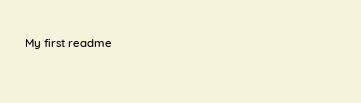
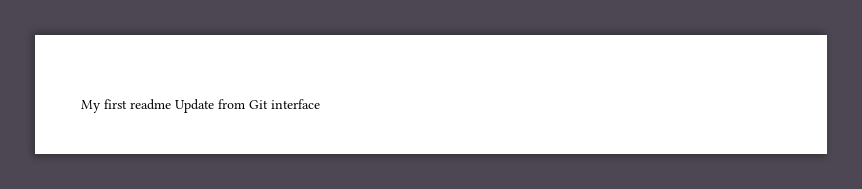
- My first readme
+ My first readme Update from Git interface

